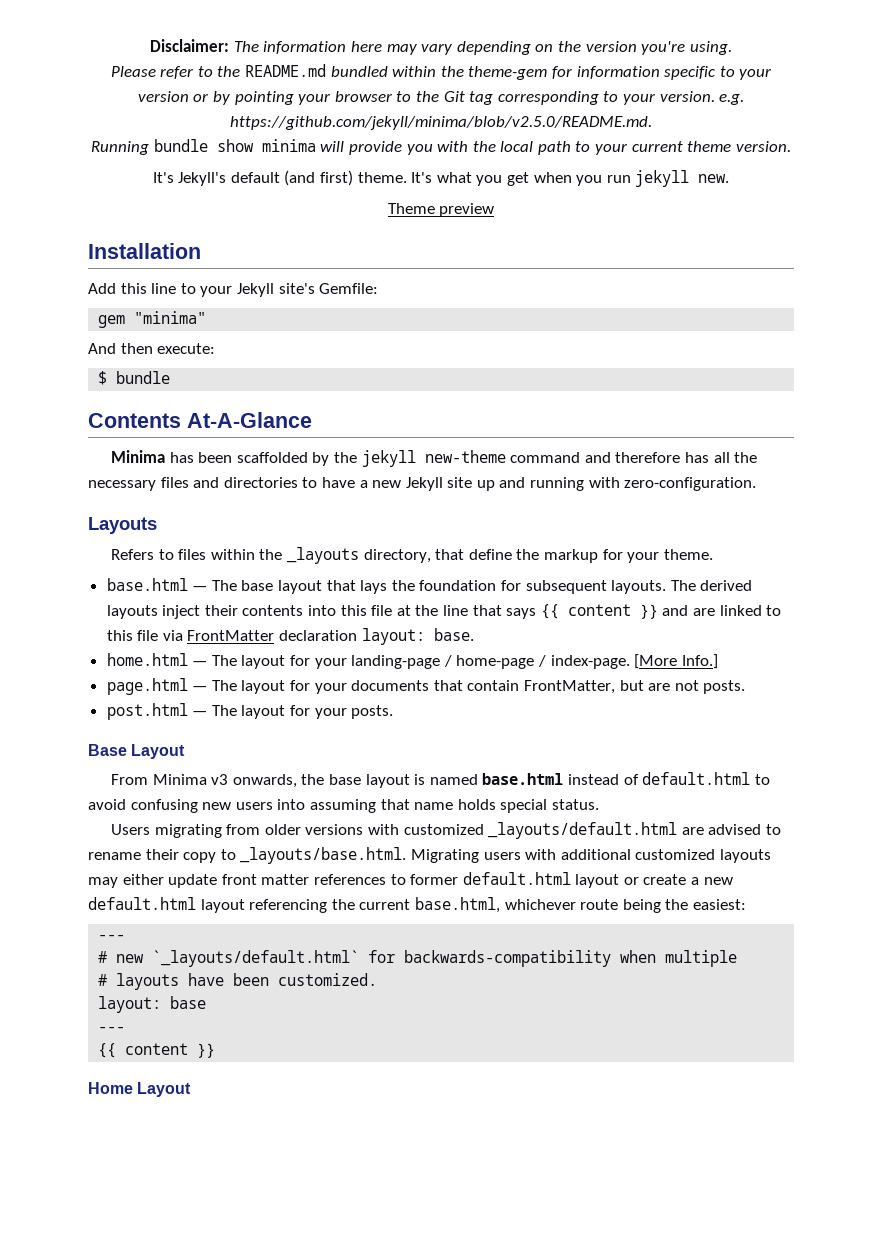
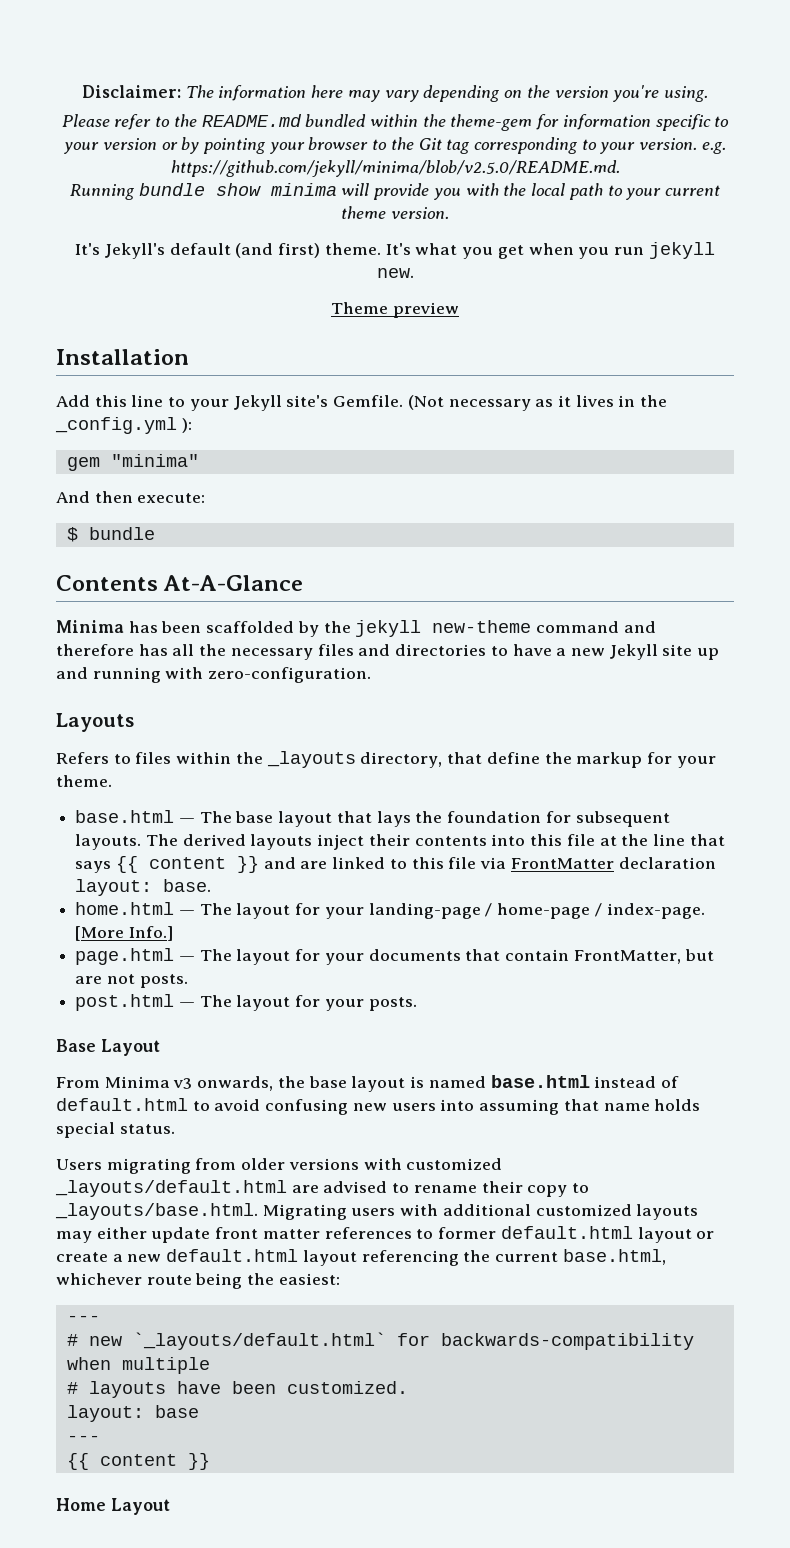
- Add this line to your Jekyll site's Gemfile:
+ Add this line to your Jekyll site's Gemfile. (Not necessary as it lives in the _config.yml ):

